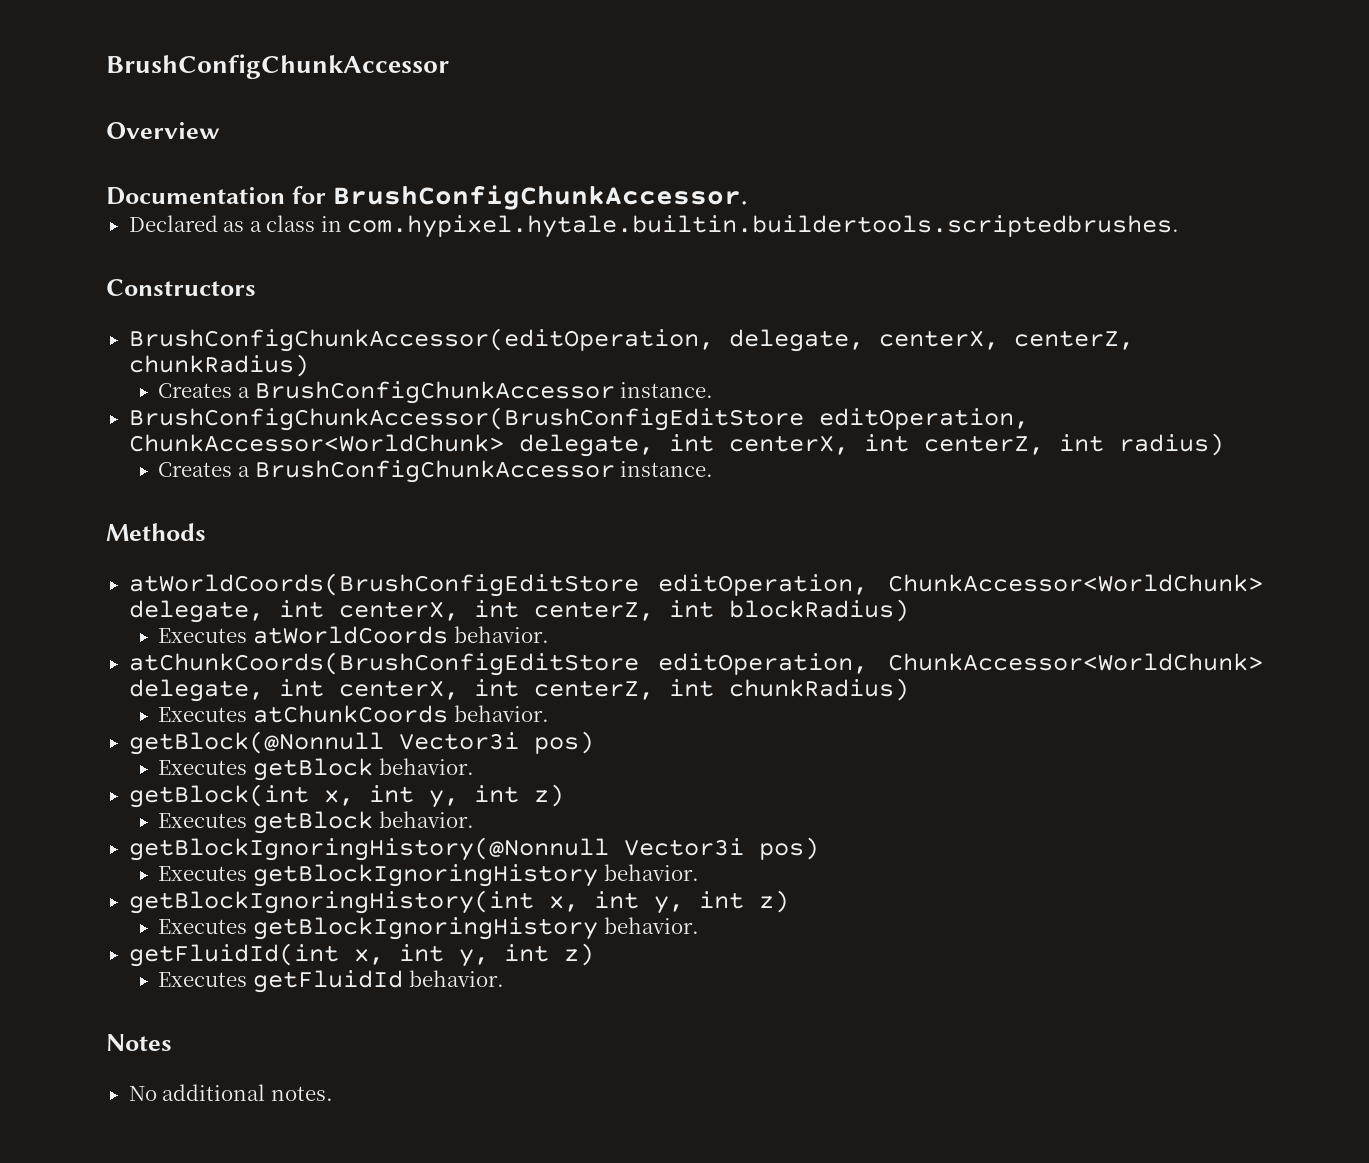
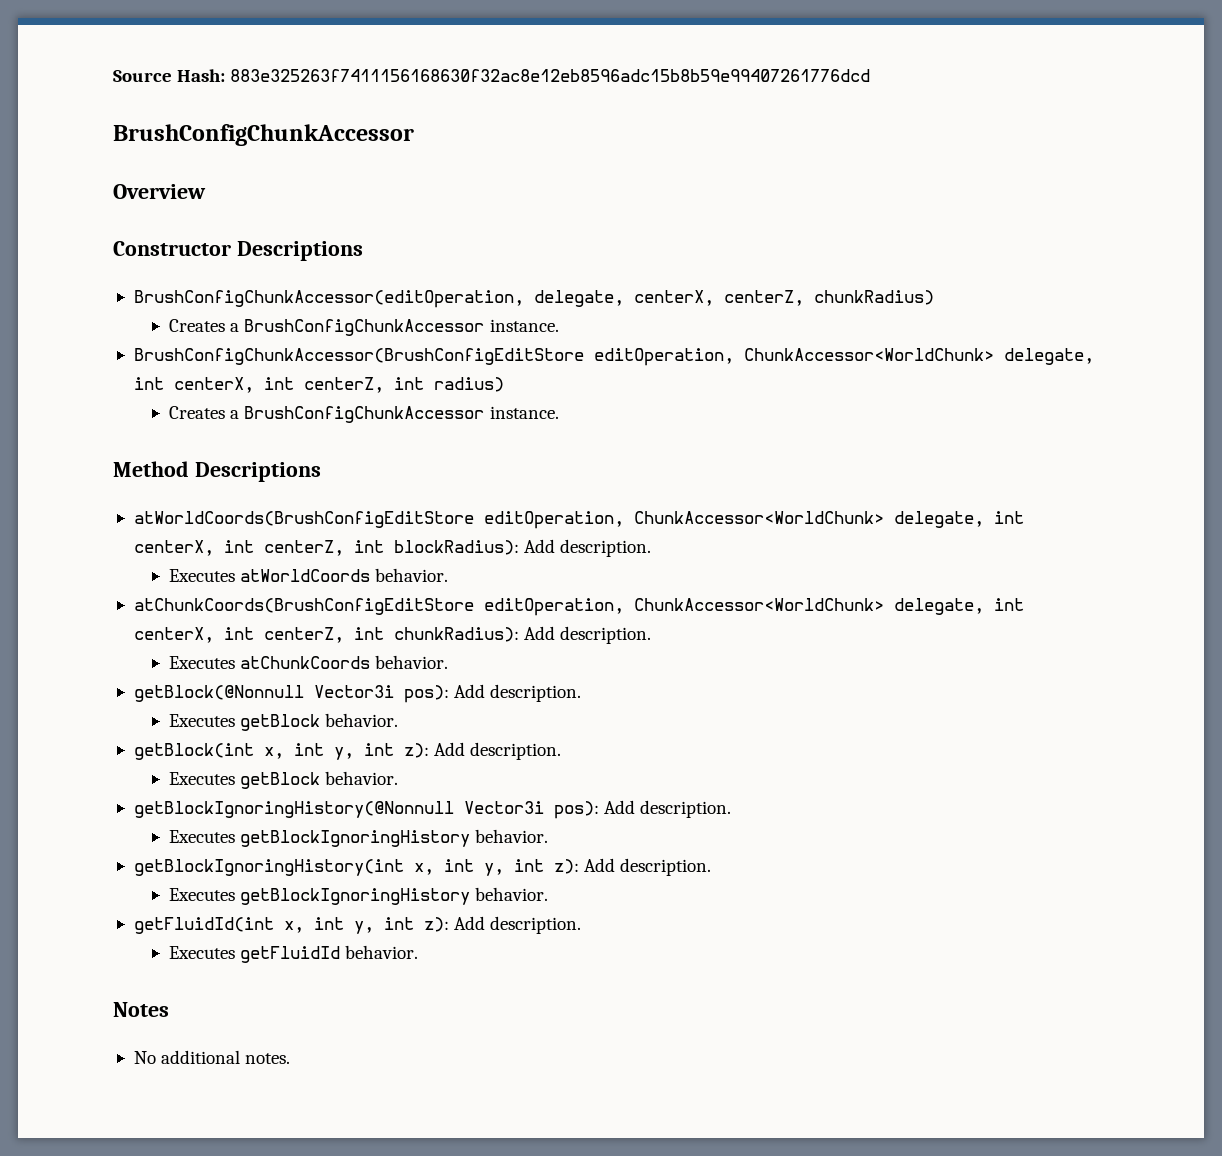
+ Source Hash: 883e325263f7411156168630f32ac8e12eb8596adc15b8b59e99407261776dcd
- Documentation for BrushConfigChunkAccessor.
- Declared as a class in com.hypixel.hytale.builtin.buildertools.scriptedbrushes.
- Constructors
+ Constructor Descriptions
- Methods
+ Method Descriptions
- atWorldCoords(BrushConfigEditStore editOperation, ChunkAccessor<WorldChunk> delegate, int centerX, int centerZ, int blockRadius)
+ atWorldCoords(BrushConfigEditStore editOperation, ChunkAccessor<WorldChunk> delegate, int centerX, int centerZ, int blockRadius): Add description.
- atChunkCoords(BrushConfigEditStore editOperation, ChunkAccessor<WorldChunk> delegate, int centerX, int centerZ, int chunkRadius)
+ atChunkCoords(BrushConfigEditStore editOperation, ChunkAccessor<WorldChunk> delegate, int centerX, int centerZ, int chunkRadius): Add description.
- getBlock(@Nonnull Vector3i pos)
+ getBlock(@Nonnull Vector3i pos): Add description.
- getBlock(int x, int y, int z)
+ getBlock(int x, int y, int z): Add description.
- getBlockIgnoringHistory(@Nonnull Vector3i pos)
+ getBlockIgnoringHistory(@Nonnull Vector3i pos): Add description.
- getBlockIgnoringHistory(int x, int y, int z)
+ getBlockIgnoringHistory(int x, int y, int z): Add description.
- getFluidId(int x, int y, int z)
+ getFluidId(int x, int y, int z): Add description.

